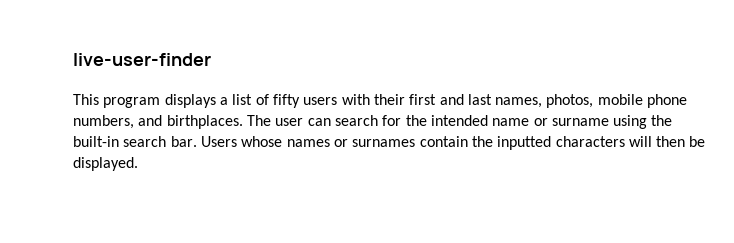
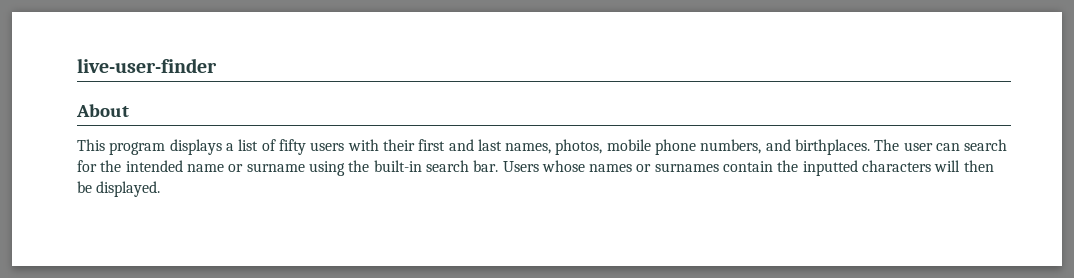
+ About

